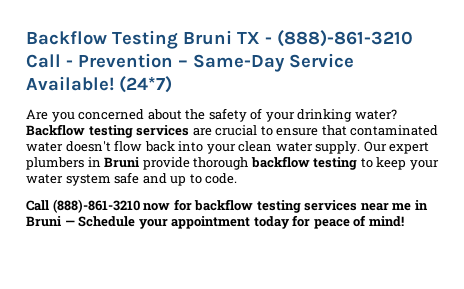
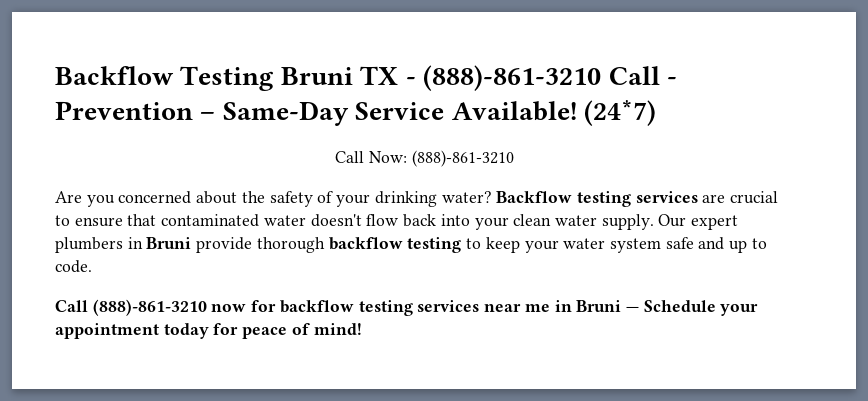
+ Call Now: (888)-861-3210

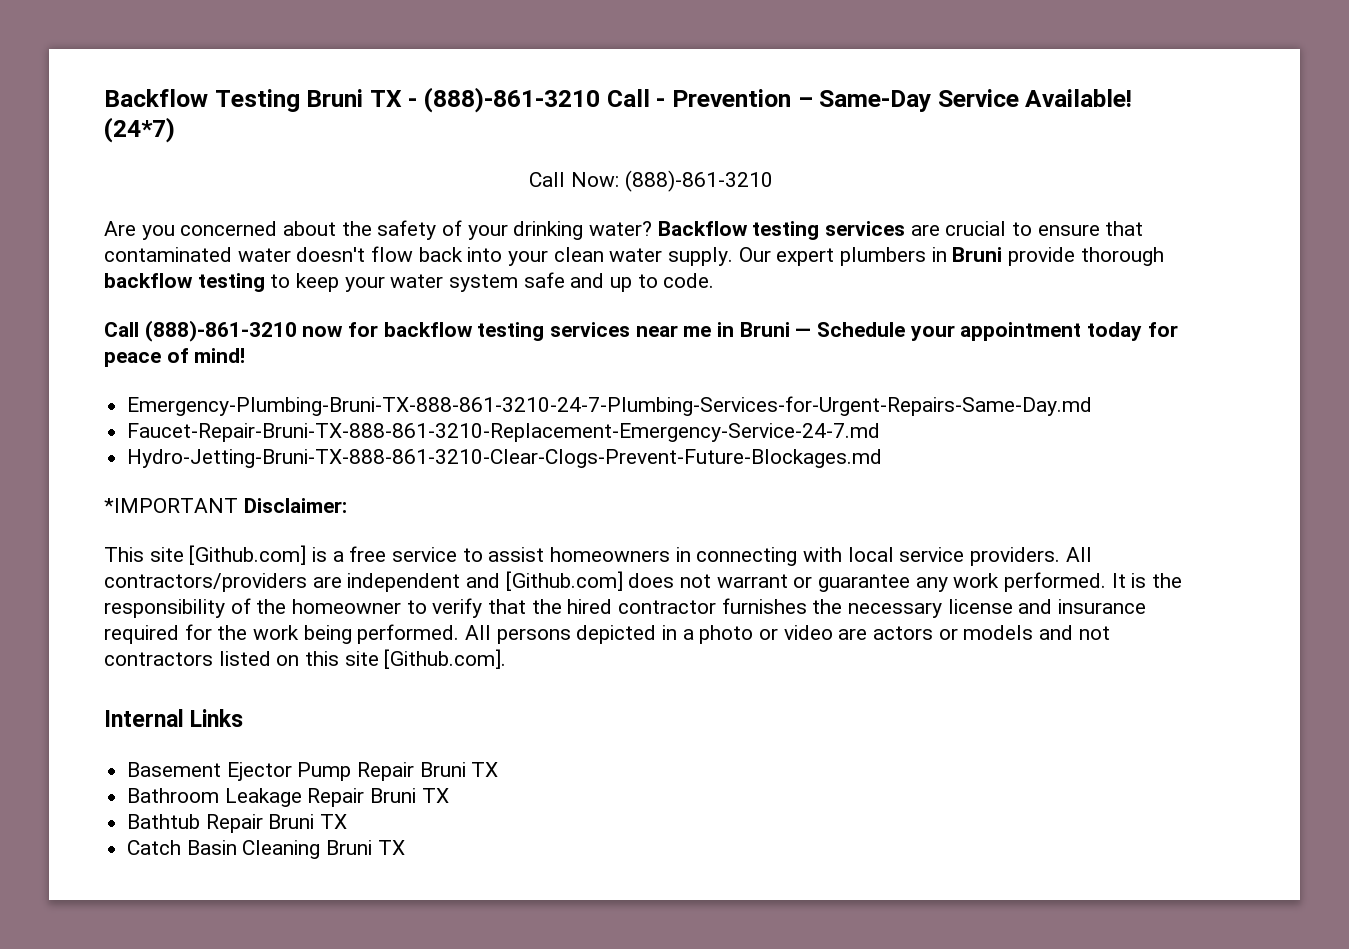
+ Emergency-Plumbing-Bruni-TX-888-861-3210-24-7-Plumbing-Services-for-Urgent-Repairs-Same-Day.md
+ Faucet-Repair-Bruni-TX-888-861-3210-Replacement-Emergency-Service-24-7.md
+ Hydro-Jetting-Bruni-TX-888-861-3210-Clear-Clogs-Prevent-Future-Blockages.md
+ *IMPORTANT Disclaimer:
+ This site [Github.com] is a free service to assist homeowners in connecting with local service providers. All contractors/providers are independent and [Github.com] does not warrant or guarantee any work performed. It is the responsibility of the homeowner to verify that the hired contractor furnishes the necessary license and insurance required for the work being performed. All persons depicted in a photo or video are actors or models and not contractors listed on this site [Github.com].
+ Internal Links
+ Basement Ejector Pump Repair Bruni TX
+ Bathroom Leakage Repair Bruni TX
+ Bathtub Repair Bruni TX
+ Catch Basin Cleaning Bruni TX

